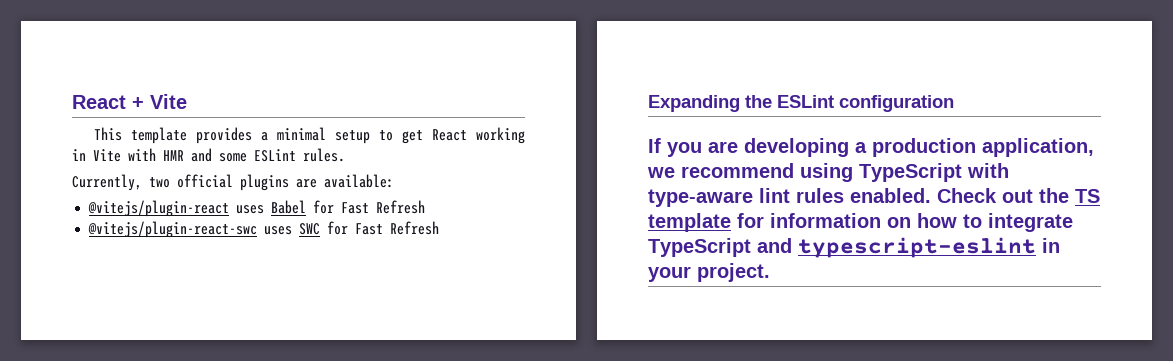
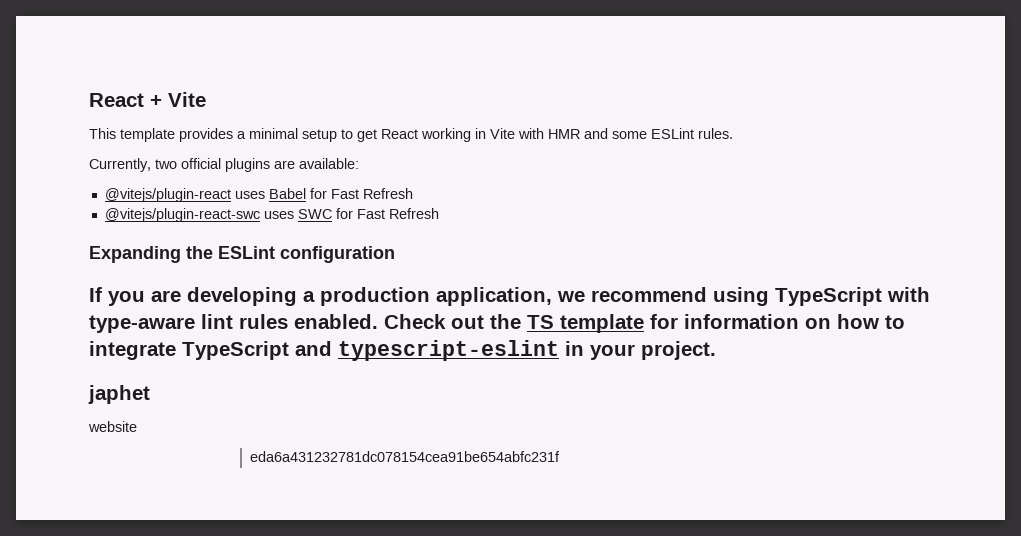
+ japhet
+ website
+ eda6a431232781dc078154cea91be654abfc231f

